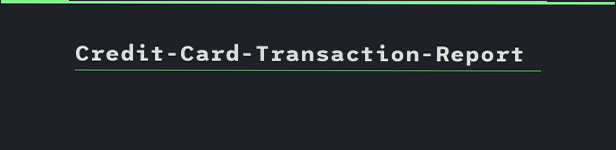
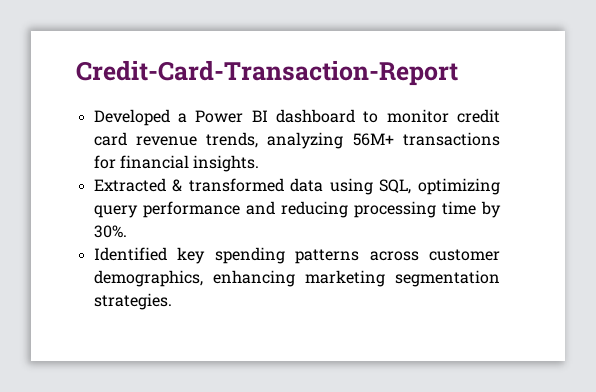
+ Developed a Power BI dashboard to monitor credit card revenue trends, analyzing 56M+ transactions for financial insights.
+ Extracted & transformed data using SQL, optimizing query performance and reducing processing time by 30%.
+ Identified key spending patterns across customer demographics, enhancing marketing segmentation strategies.

